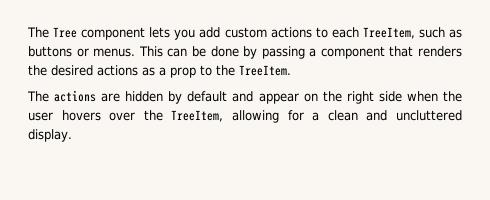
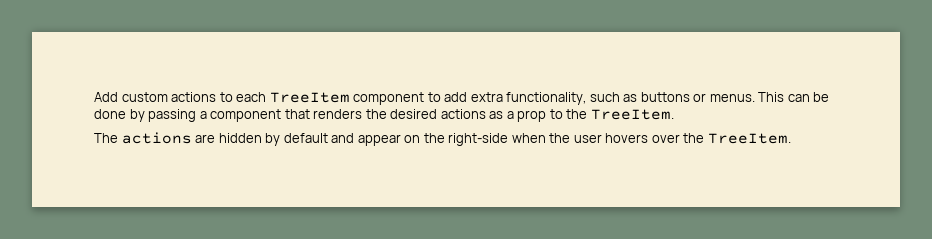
- The Tree component lets you add custom actions to each TreeItem, such as buttons or menus.
+ Add custom actions to each TreeItem component to add extra functionality, such as buttons or menus.
- The actions are hidden by default and appear on the right side when the user hovers over the TreeItem, allowing for a clean and uncluttered display.
+ The actions are hidden by default and appear on the right-side when the user hovers over the TreeItem.

